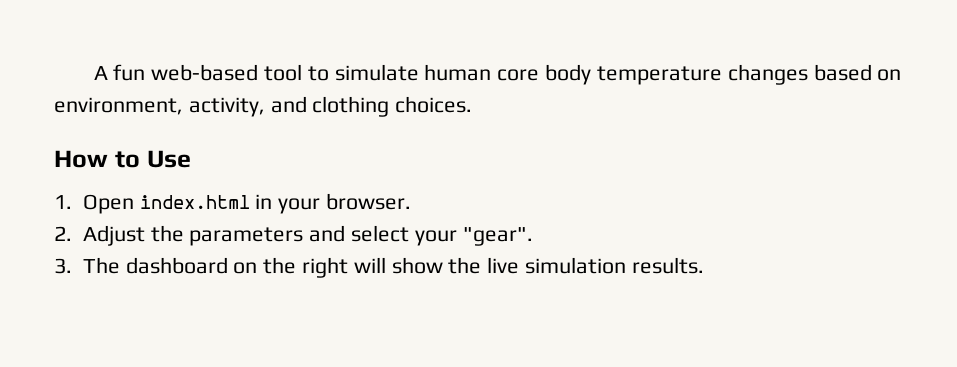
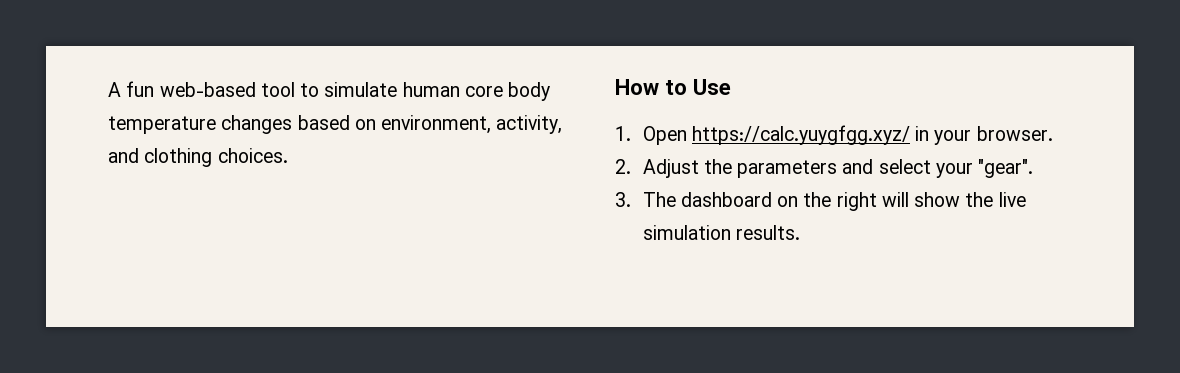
- 1. Open index.html in your browser.
+ 1. Open https://calc.yuygfgg.xyz/ in your browser.

